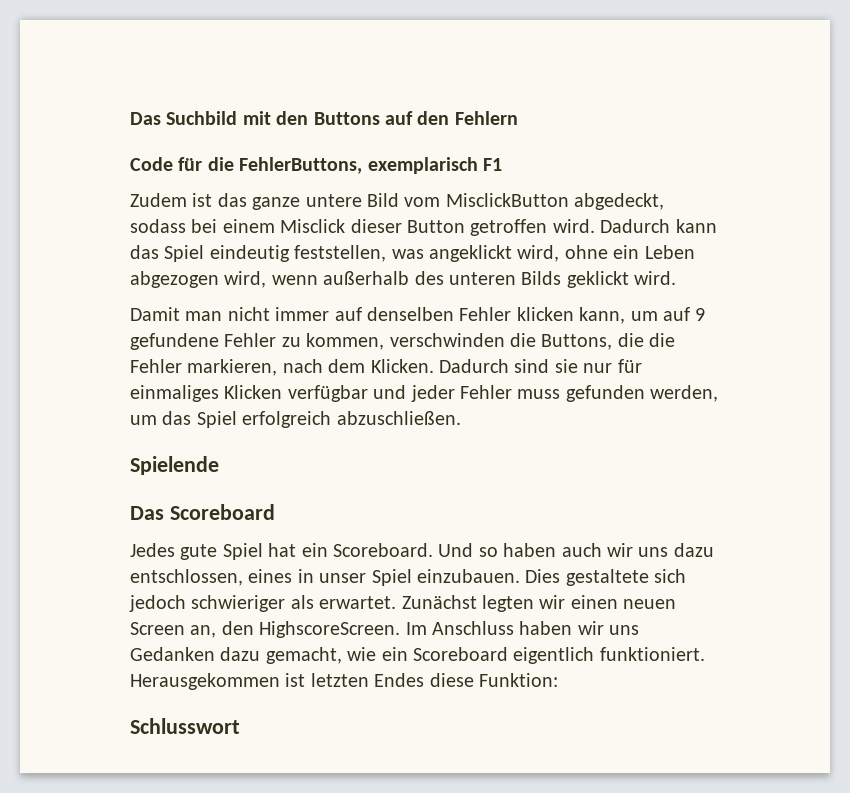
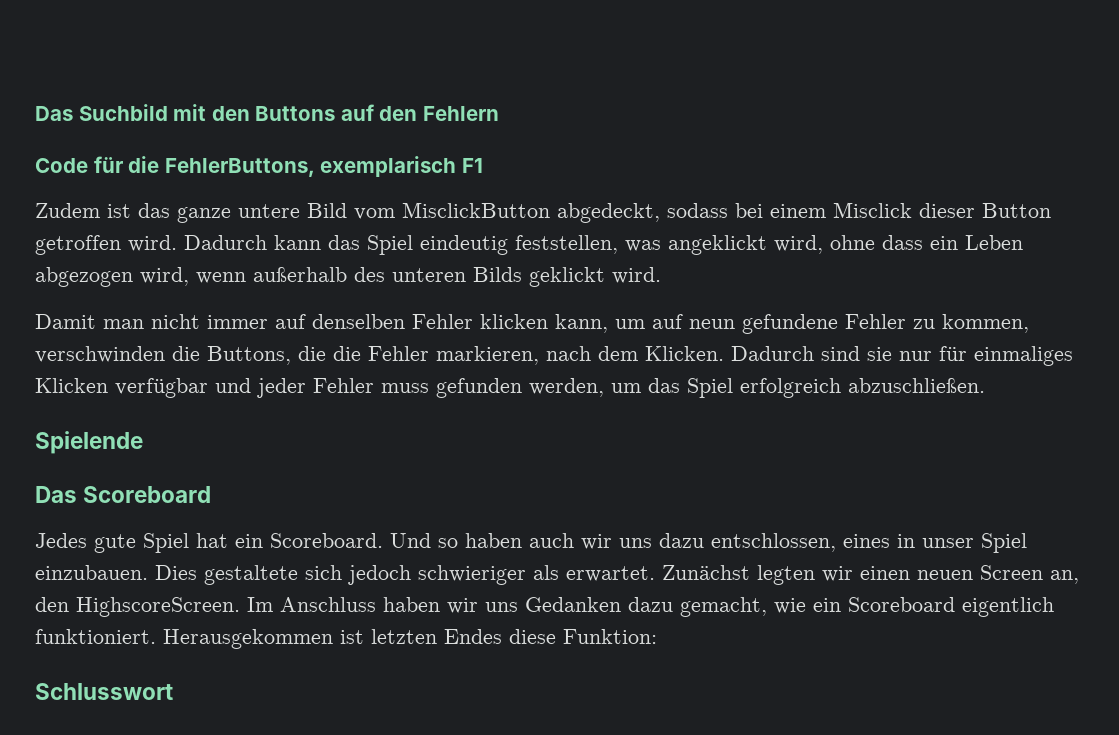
- Dadurch kann das Spiel eindeutig feststellen, was angeklickt wird, ohne ein Leben abgezogen wird, wenn außerhalb des unteren Bilds geklickt wird.
+ Dadurch kann das Spiel eindeutig feststellen, was angeklickt wird, ohne dass ein Leben abgezogen wird, wenn außerhalb des unteren Bilds geklickt wird.
- Damit man nicht immer auf denselben Fehler klicken kann, um auf 9 gefundene Fehler zu kommen, verschwinden die Buttons, die die Fehler markieren, nach dem Klicken.
+ Damit man nicht immer auf denselben Fehler klicken kann, um auf neun gefundene Fehler zu kommen, verschwinden die Buttons, die die Fehler markieren, nach dem Klicken.

